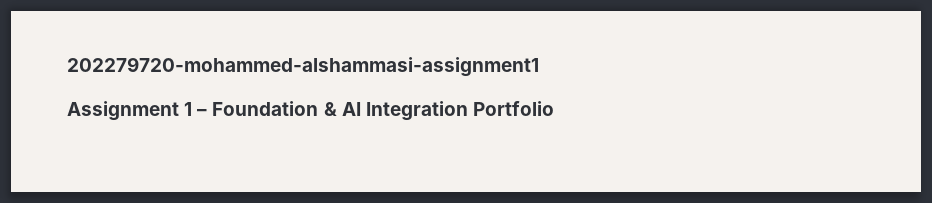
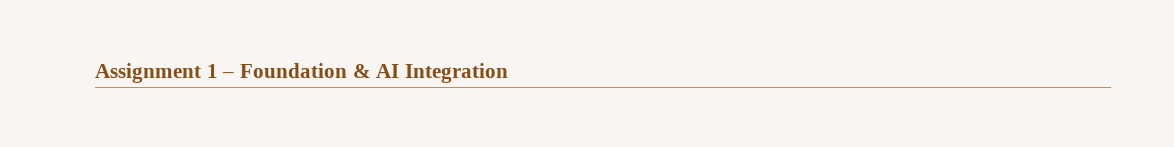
- 202279720-mohammed-alshammasi-assignment1
- Assignment 1 – Foundation & AI Integration Portfolio
+ Assignment 1 – Foundation & AI Integration

